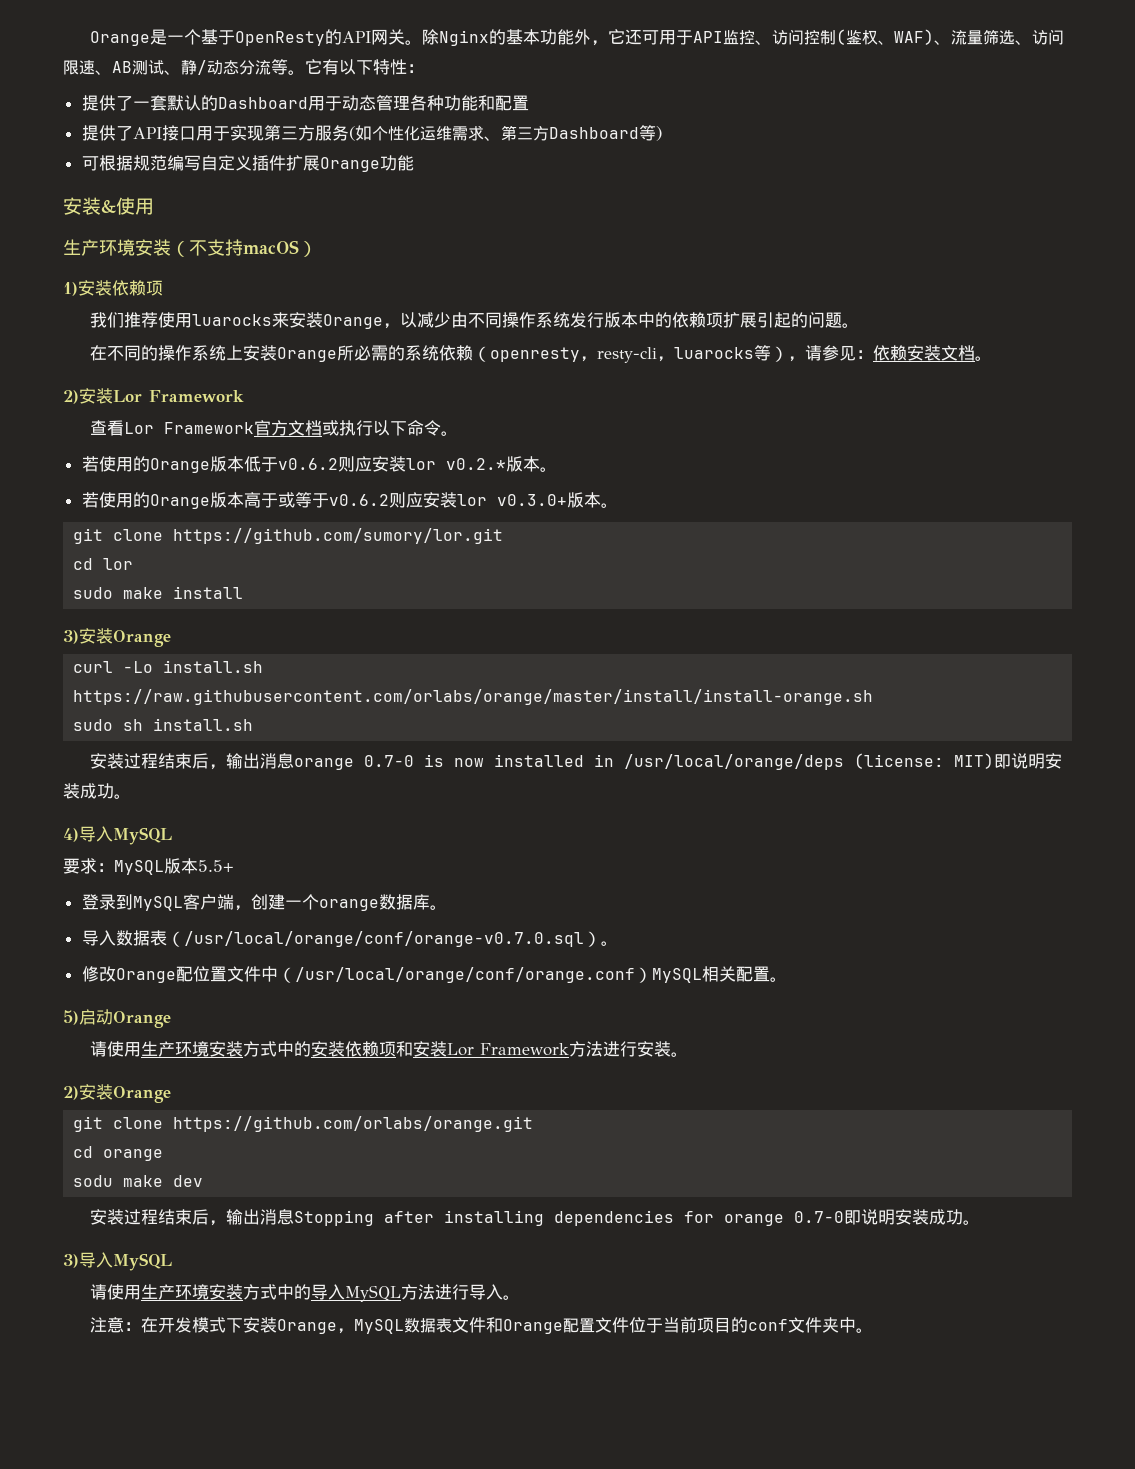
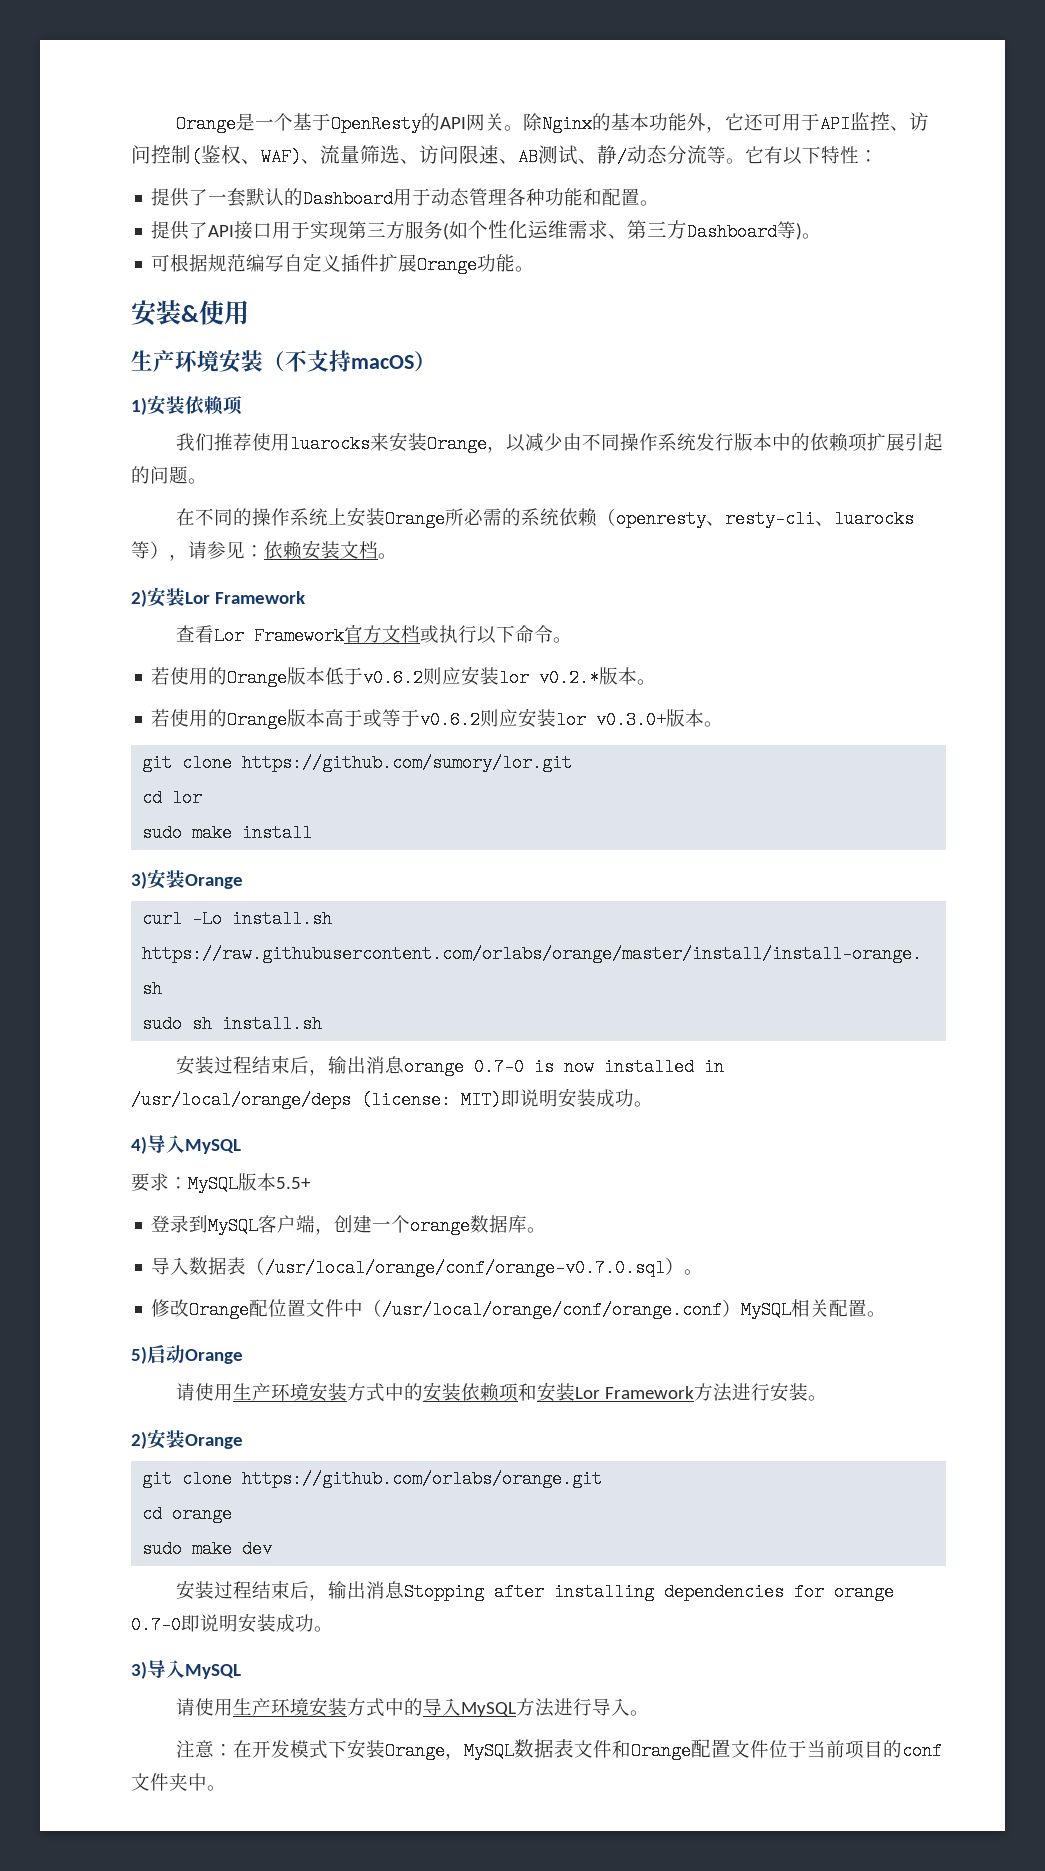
- 提供了一套默认的Dashboard用于动态管理各种功能和配置
+ 提供了一套默认的Dashboard用于动态管理各种功能和配置。
- 提供了API接口用于实现第三方服务(如个性化运维需求、第三方Dashboard等)
+ 提供了API接口用于实现第三方服务(如个性化运维需求、第三方Dashboard等)。
- 可根据规范编写自定义插件扩展Orange功能
+ 可根据规范编写自定义插件扩展Orange功能。
- 在不同的操作系统上安装Orange所必需的系统依赖（openresty，resty-cli，luarocks等），请参见：依赖安装文档。
+ 在不同的操作系统上安装Orange所必需的系统依赖（openresty、resty-cli、luarocks等），请参见：依赖安装文档。
- sodu make dev
+ sudo make dev

